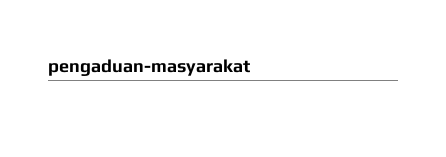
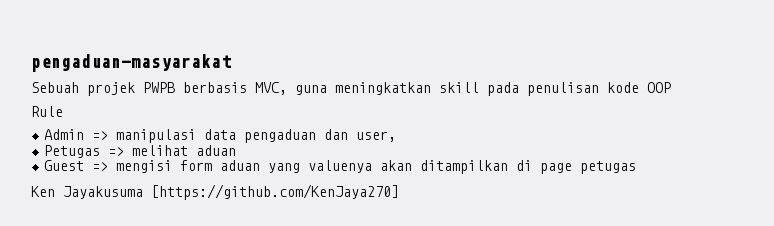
+ Sebuah projek PWPB berbasis MVC, guna meningkatkan skill pada penulisan kode OOP
+ Rule
+ Admin => manipulasi data pengaduan dan user,
+ Petugas => melihat aduan
+ Guest => mengisi form aduan yang valuenya akan ditampilkan di page petugas
+ Ken Jayakusuma [https://github.com/KenJaya270]

